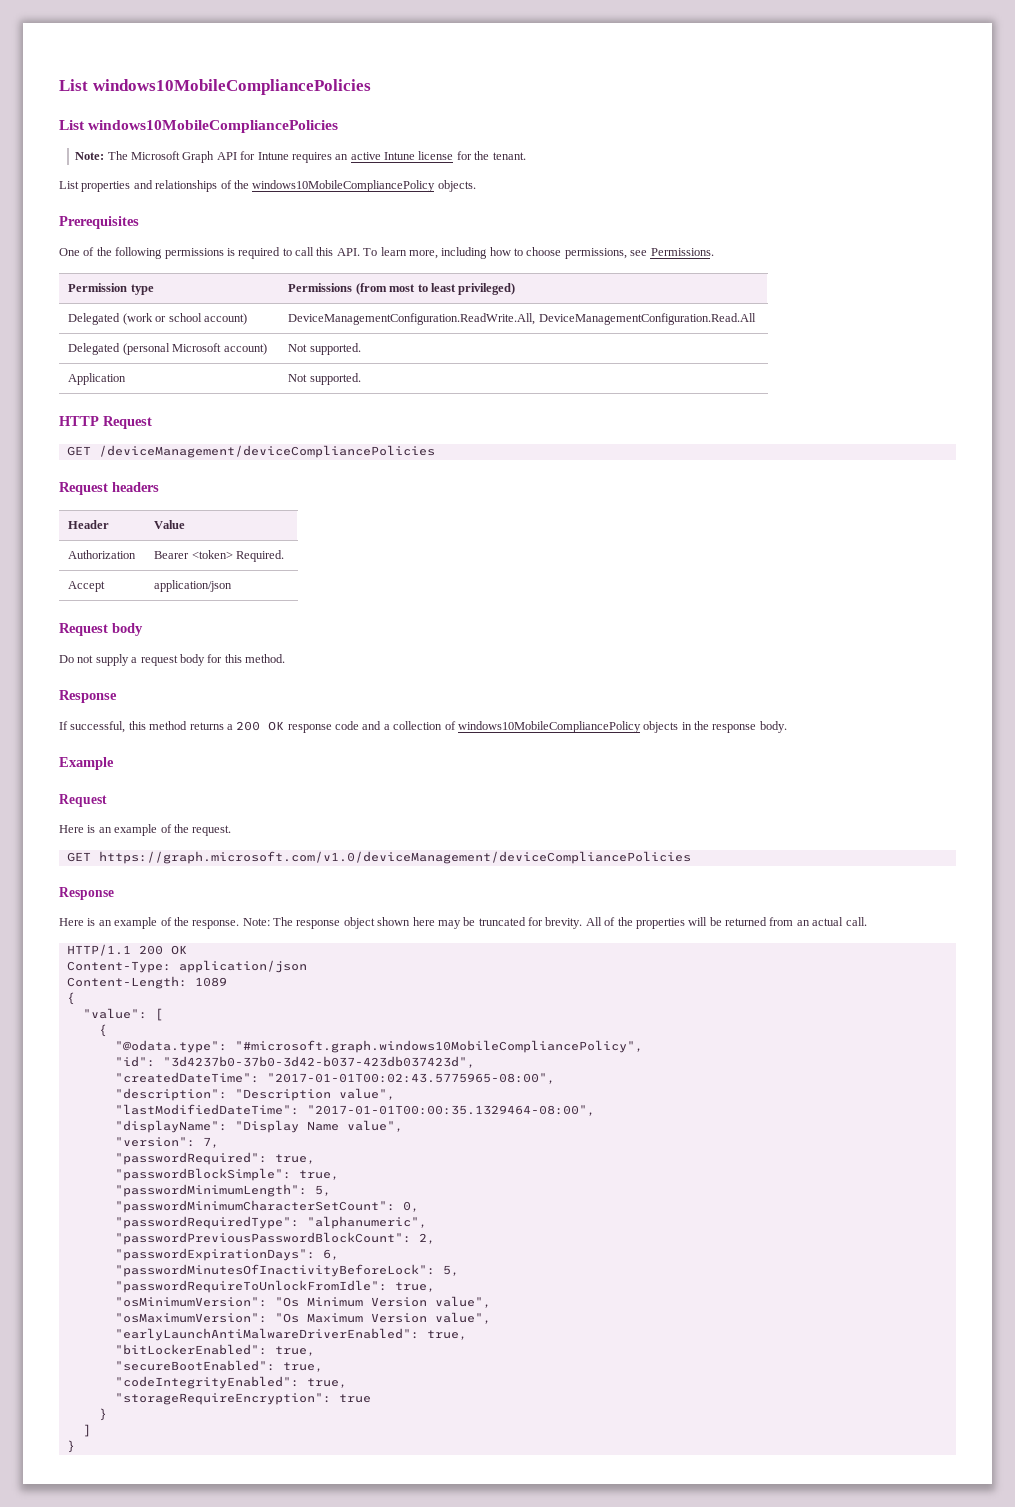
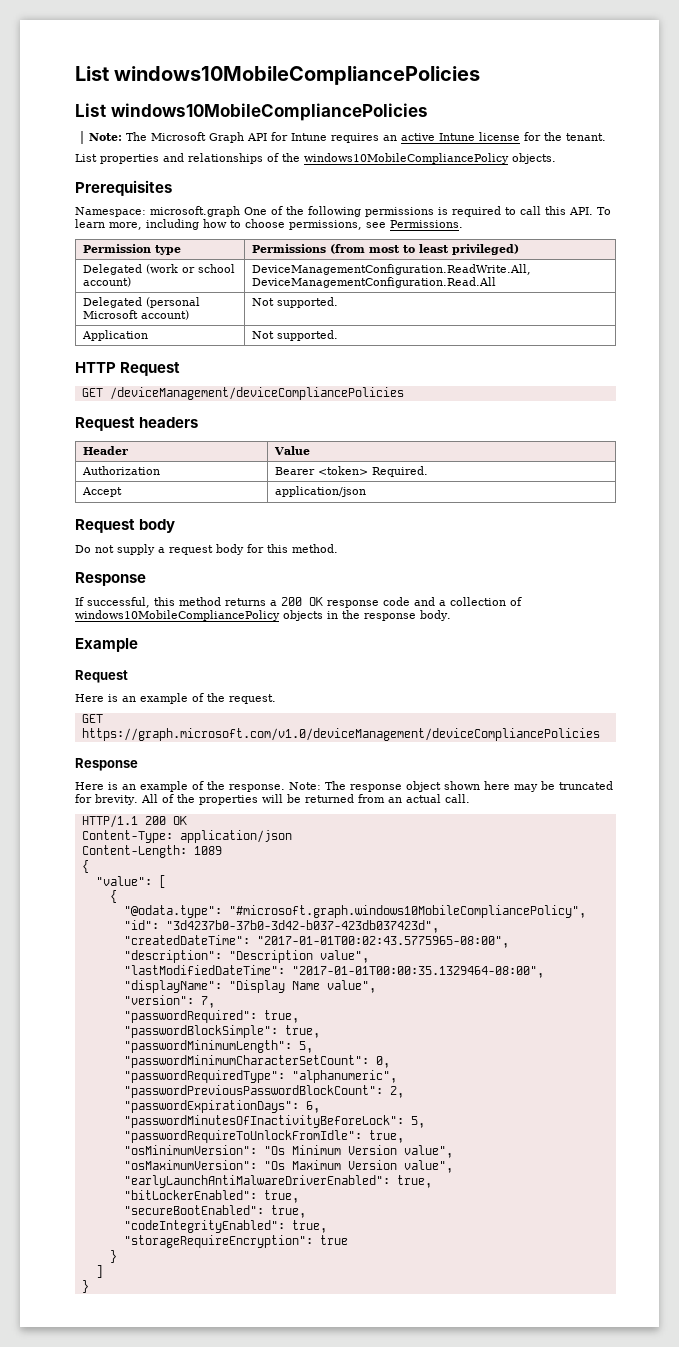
- One of the following permissions is required to call this API. To learn more, including how to choose permissions, see Permissions.
+ Namespace: microsoft.graph One of the following permissions is required to call this API. To learn more, including how to choose permissions, see Permissions.

